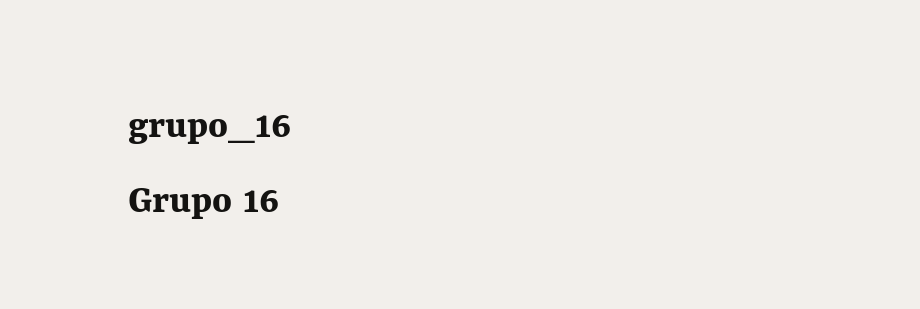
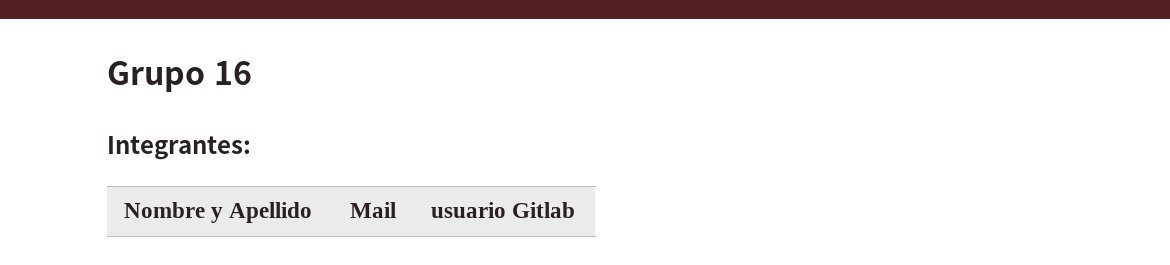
- grupo_16
+ Integrantes:
+ Nombre y Apellido | Mail | usuario Gitlab

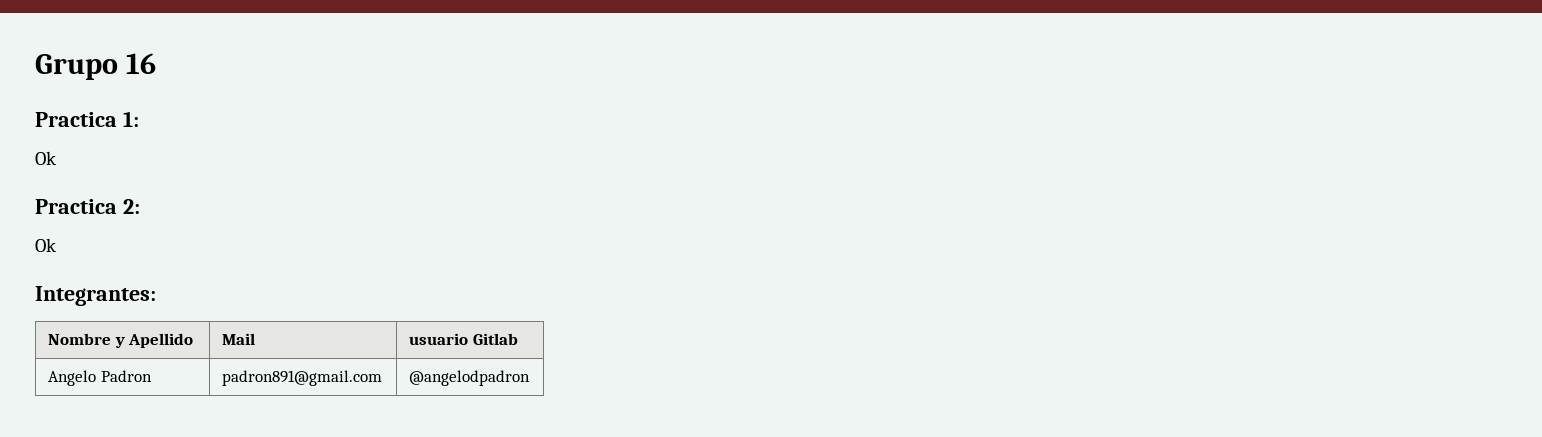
+ Practica 1:
+ Ok
+ Practica 2:
+ Ok
+ Angelo Padron | padron891@gmail.com | @angelodpadron

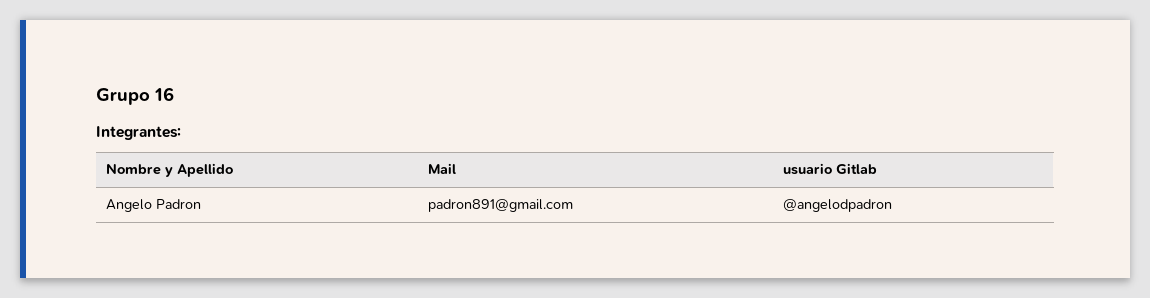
- Practica 1:
- Ok
- Practica 2:
- Ok

